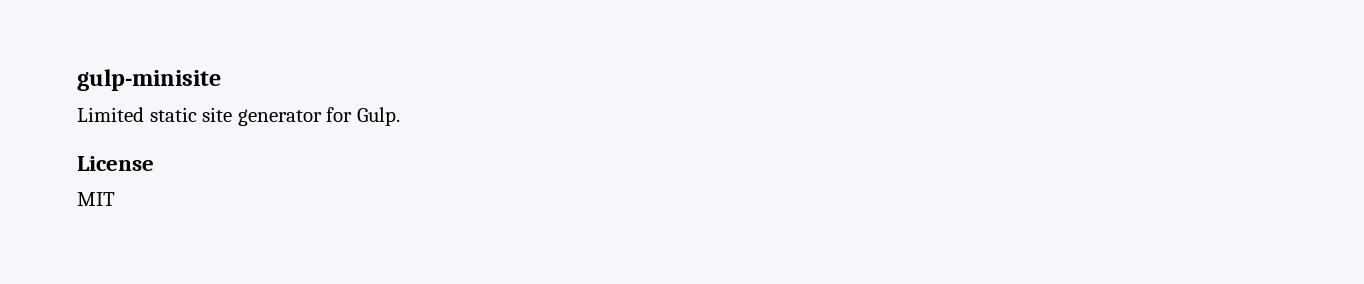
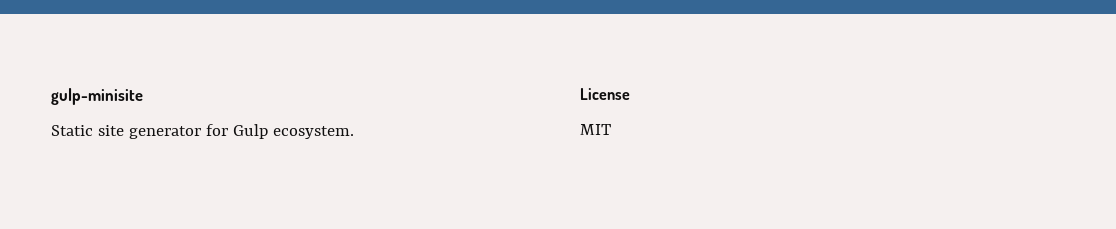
- Limited static site generator for Gulp.
+ Static site generator for Gulp ecosystem.

